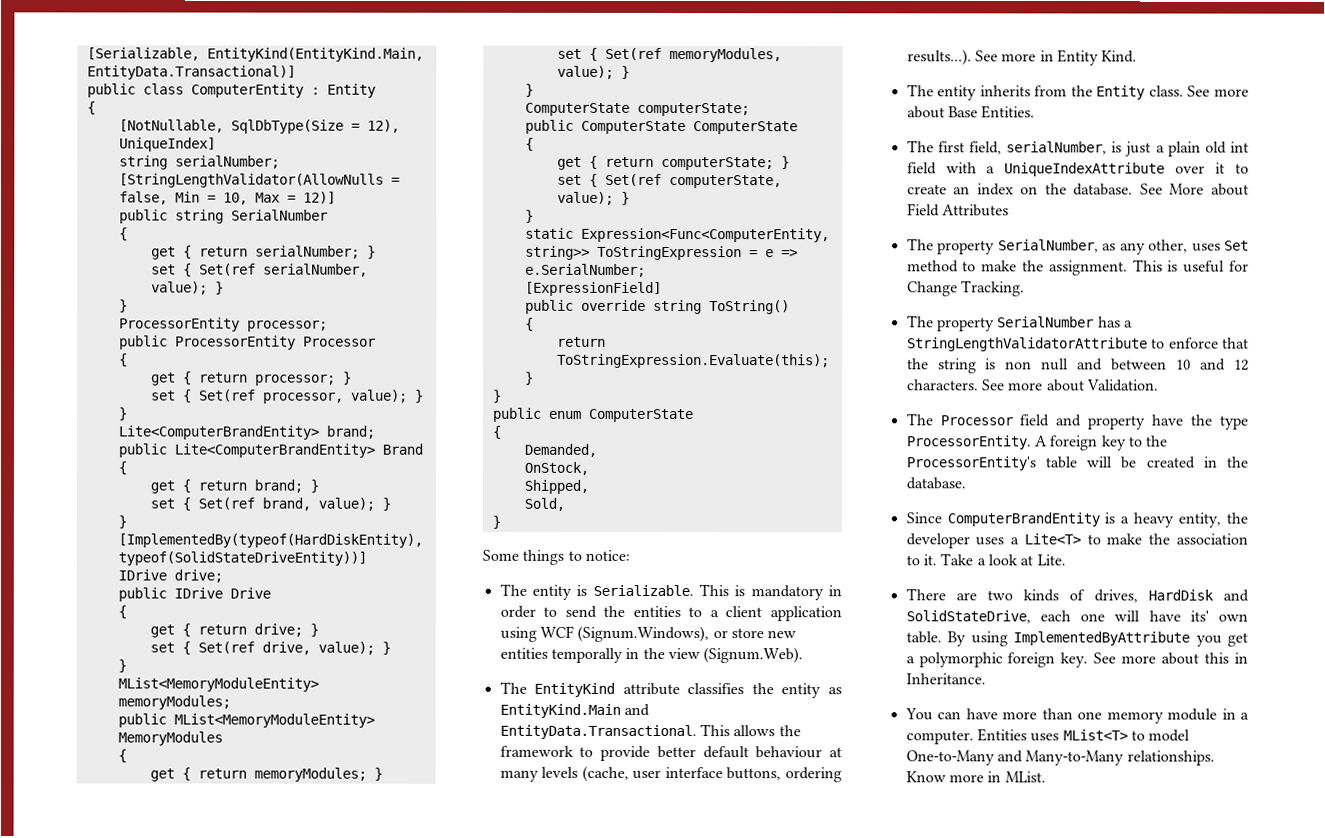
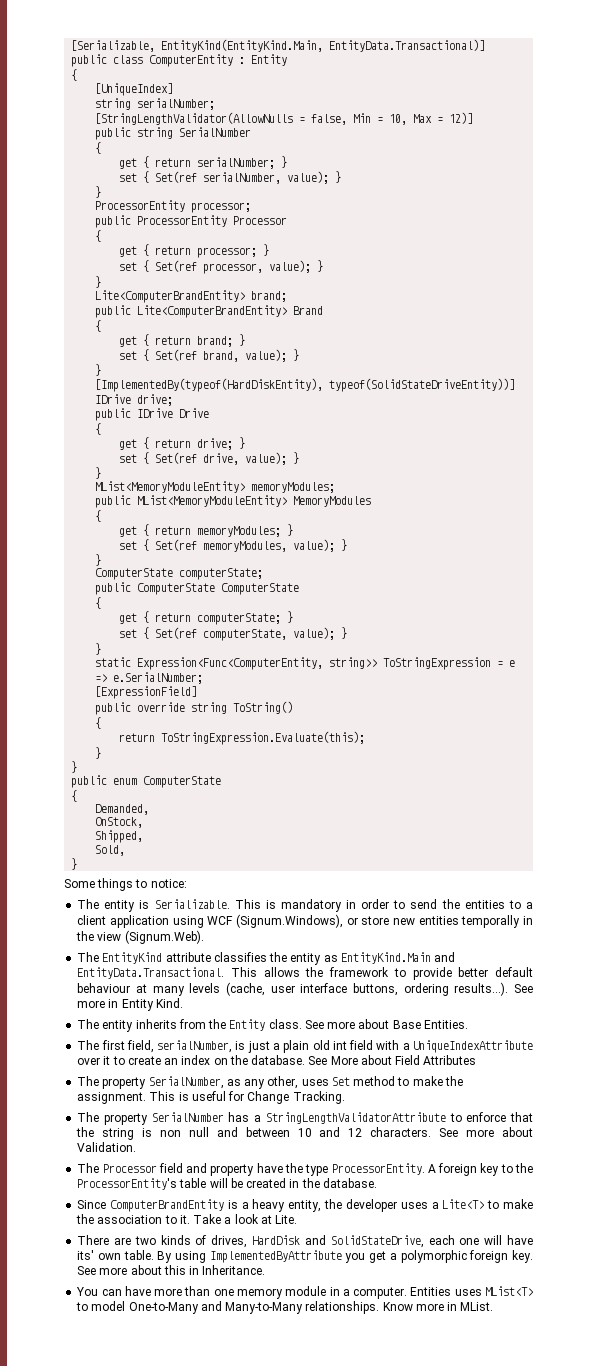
- [NotNullable, SqlDbType(Size = 12), UniqueIndex]
+ [UniqueIndex]

